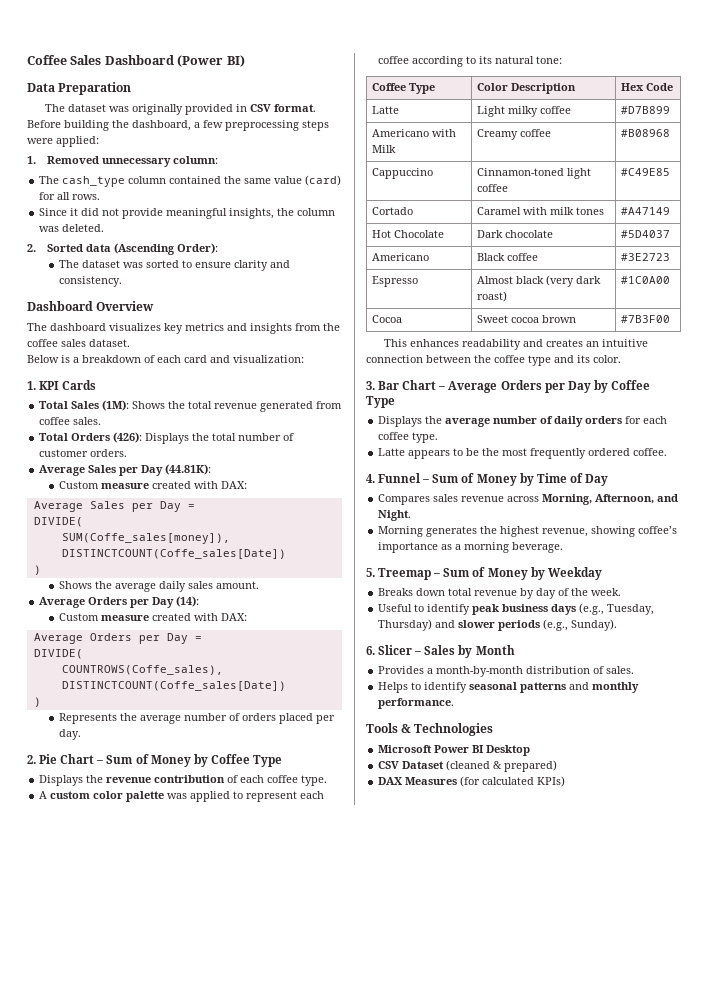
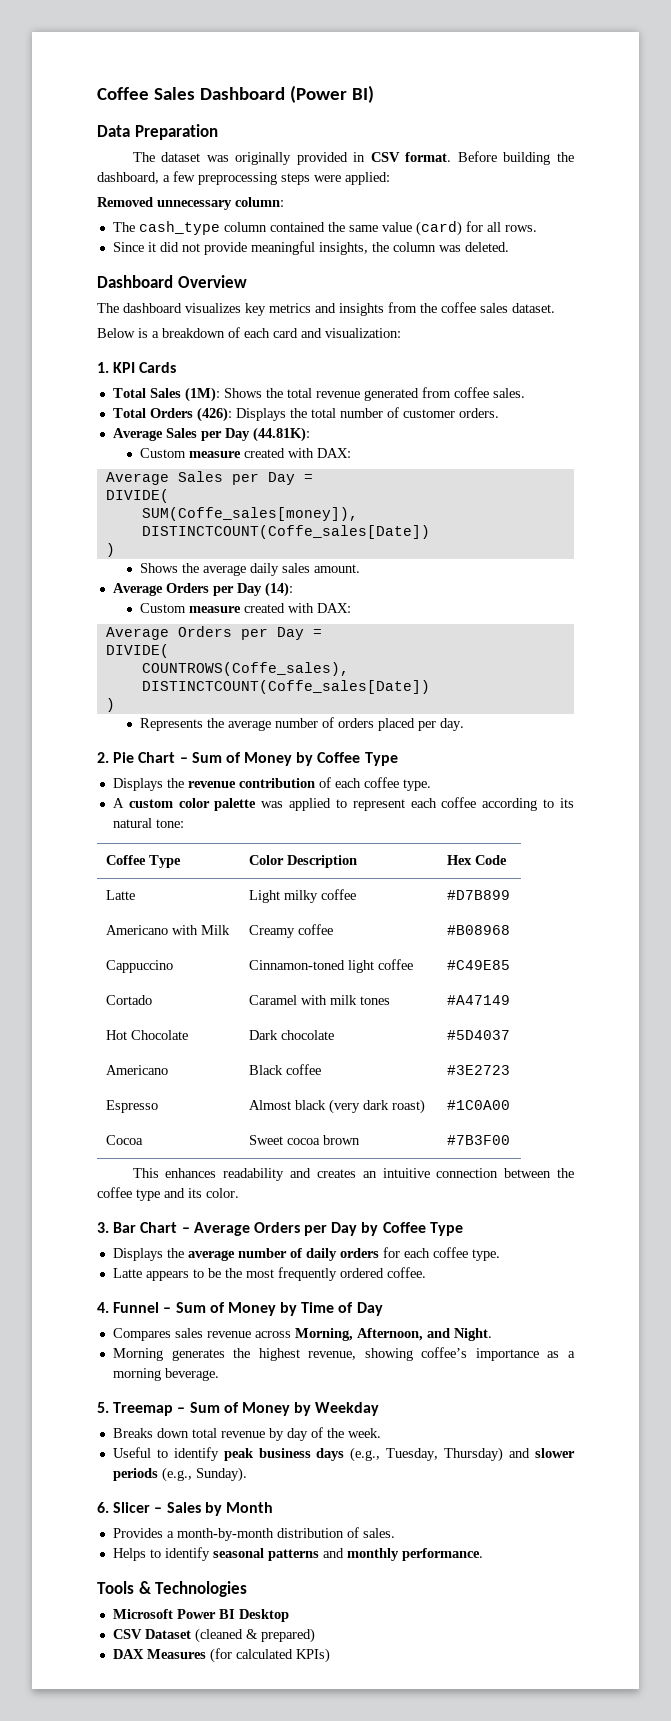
- 1. Removed unnecessary column:
+ Removed unnecessary column:
- 2. Sorted data (Ascending Order):
- The dataset was sorted to ensure clarity and consistency.

